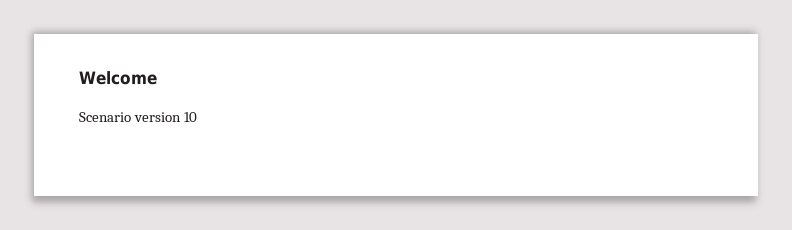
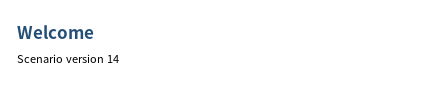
- Scenario version 10
+ Scenario version 14

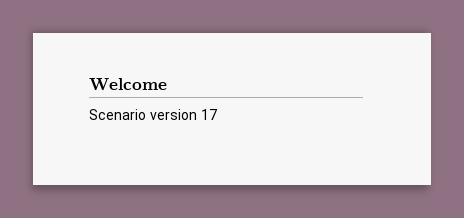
- Scenario version 14
+ Scenario version 17

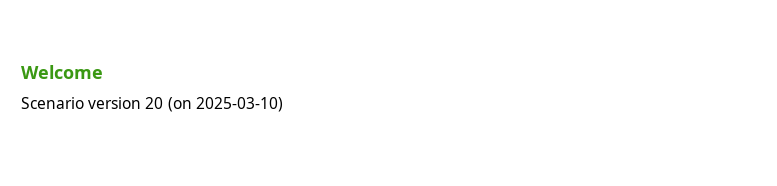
- Scenario version 17
+ Scenario version 20 (on 2025-03-10)

